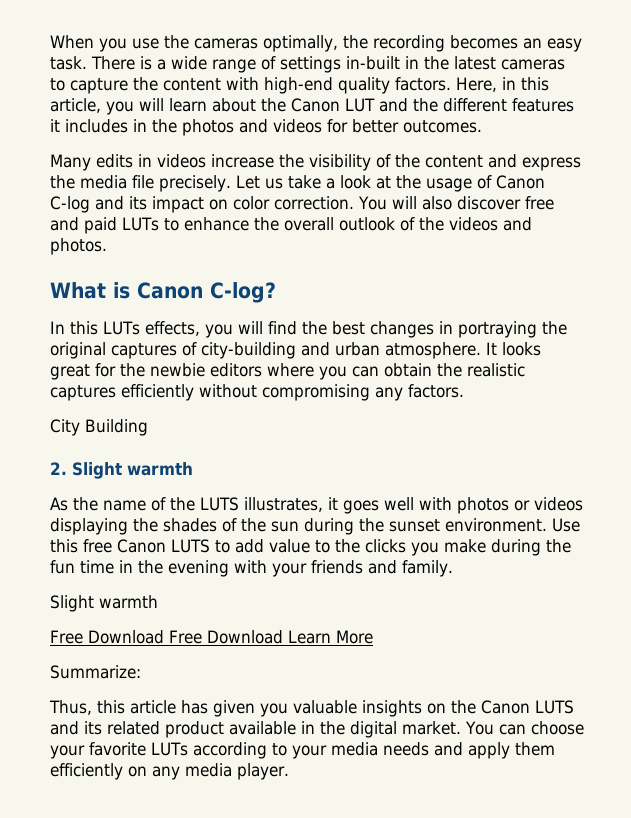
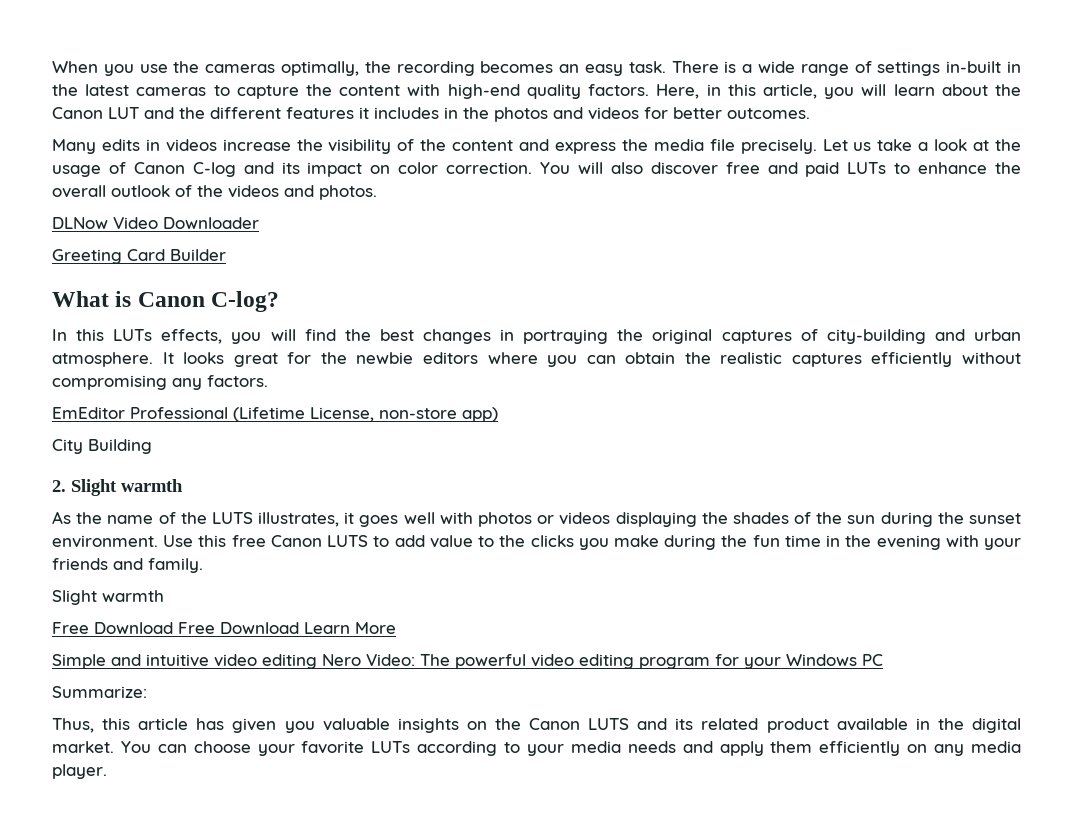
+ DLNow Video Downloader
+ Greeting Card Builder
+ EmEditor Professional (Lifetime License, non-store app)
+ Simple and intuitive video editing Nero Video: The powerful video editing program for your Windows PC

